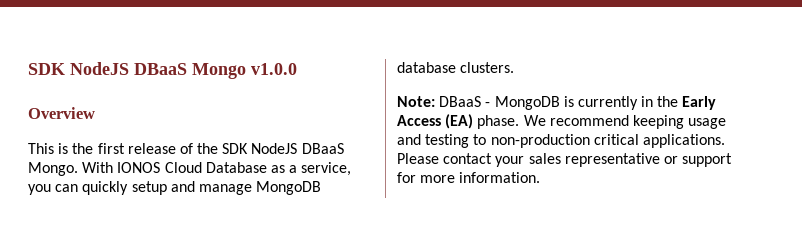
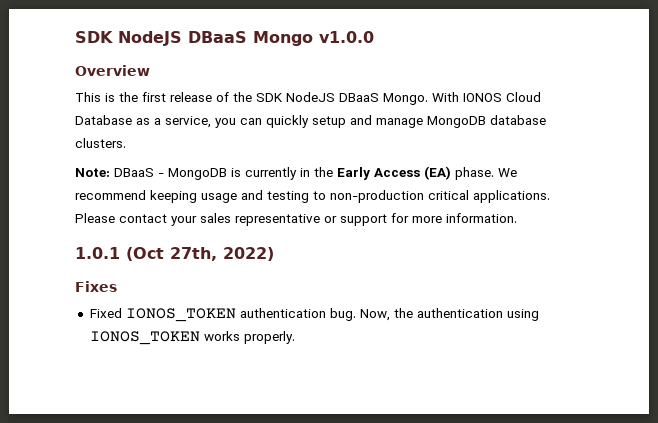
+ 1.0.1 (Oct 27th, 2022)
+ Fixes
+ Fixed IONOS_TOKEN authentication bug. Now, the authentication using IONOS_TOKEN works properly.

